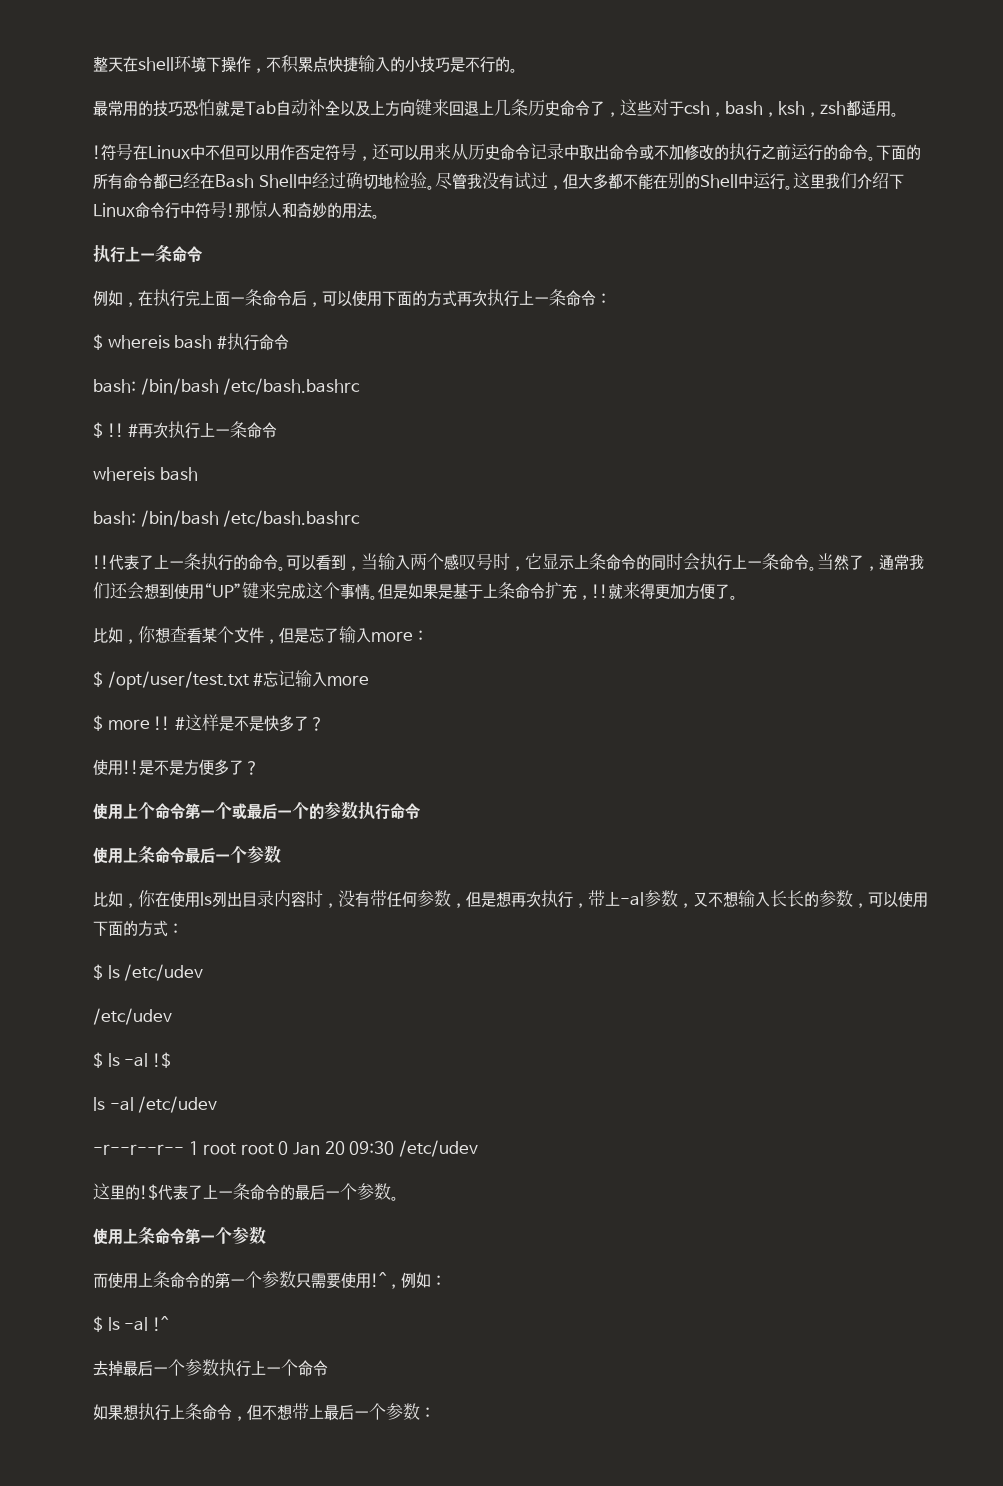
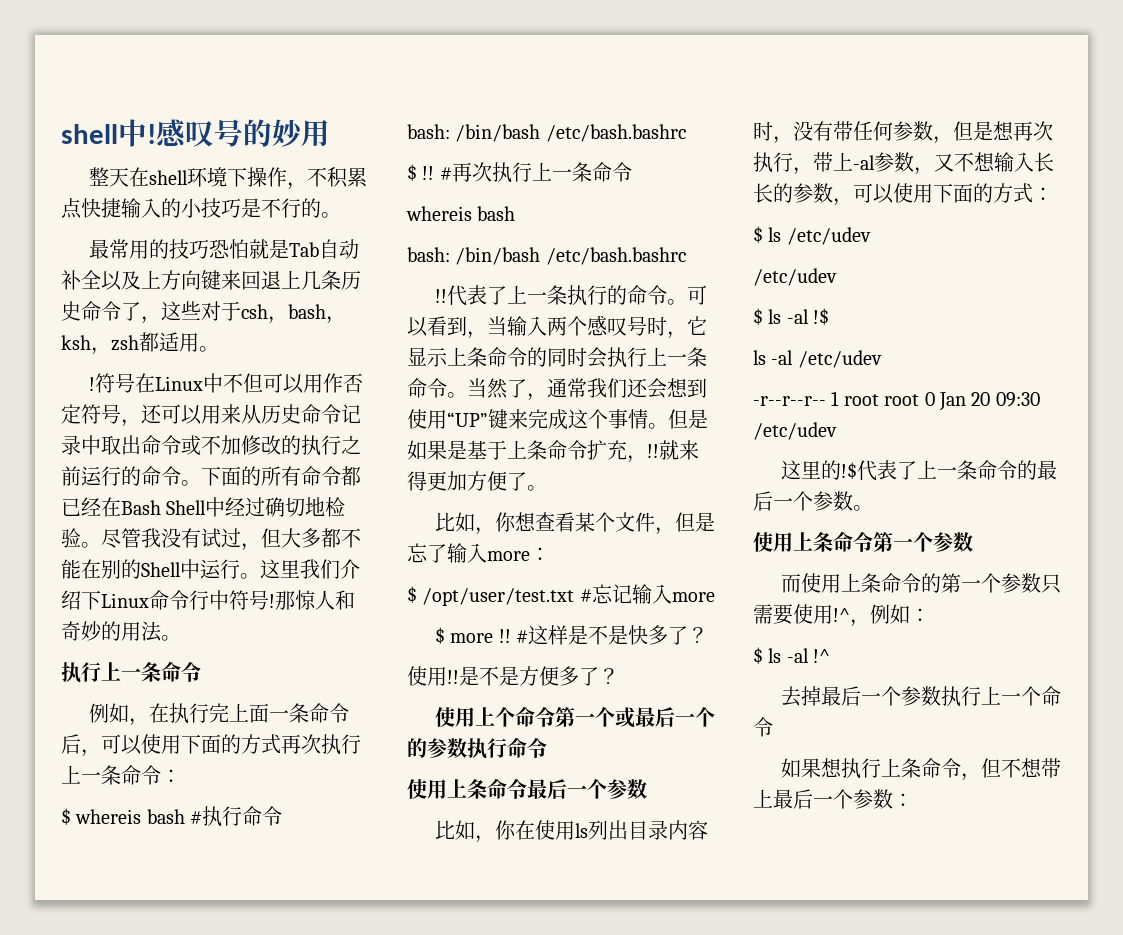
+ shell中!感叹号的妙用

